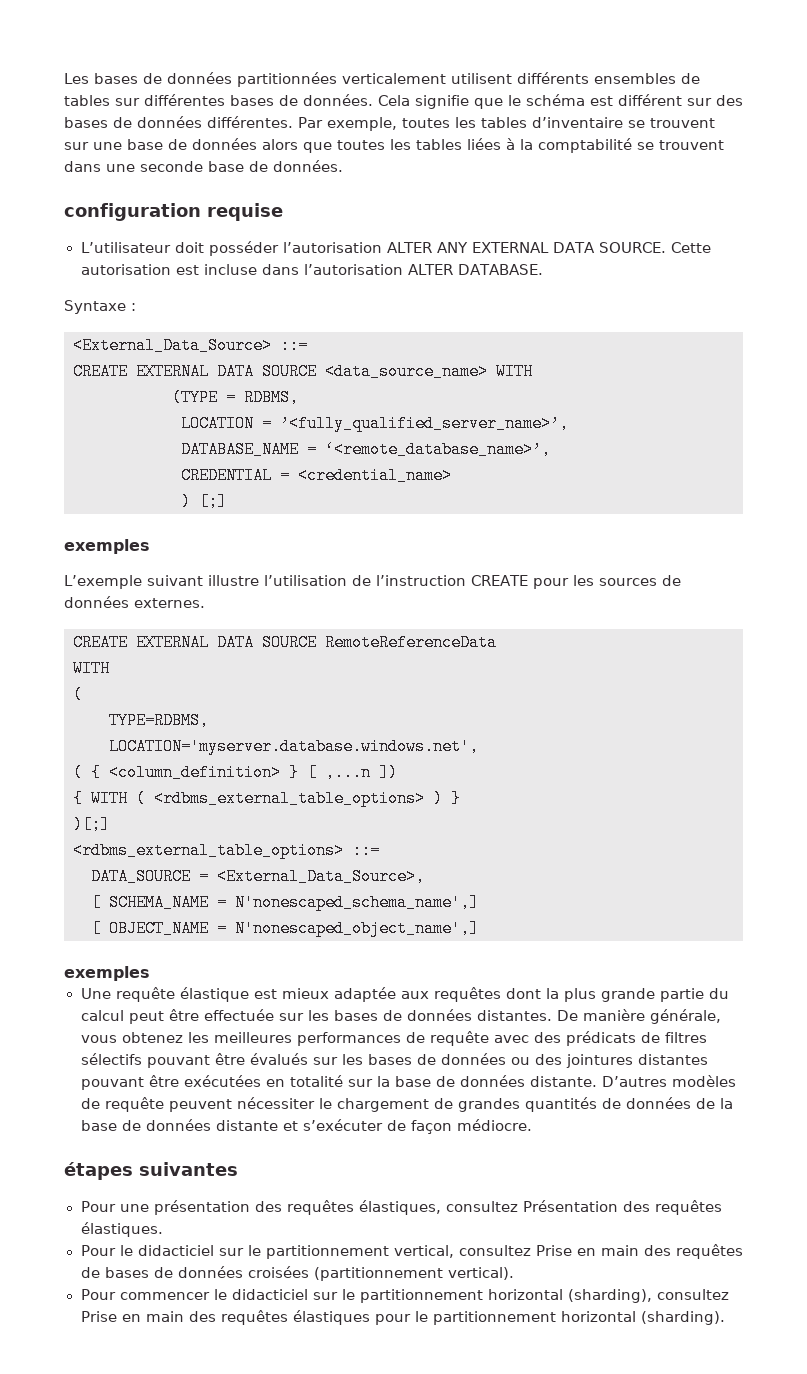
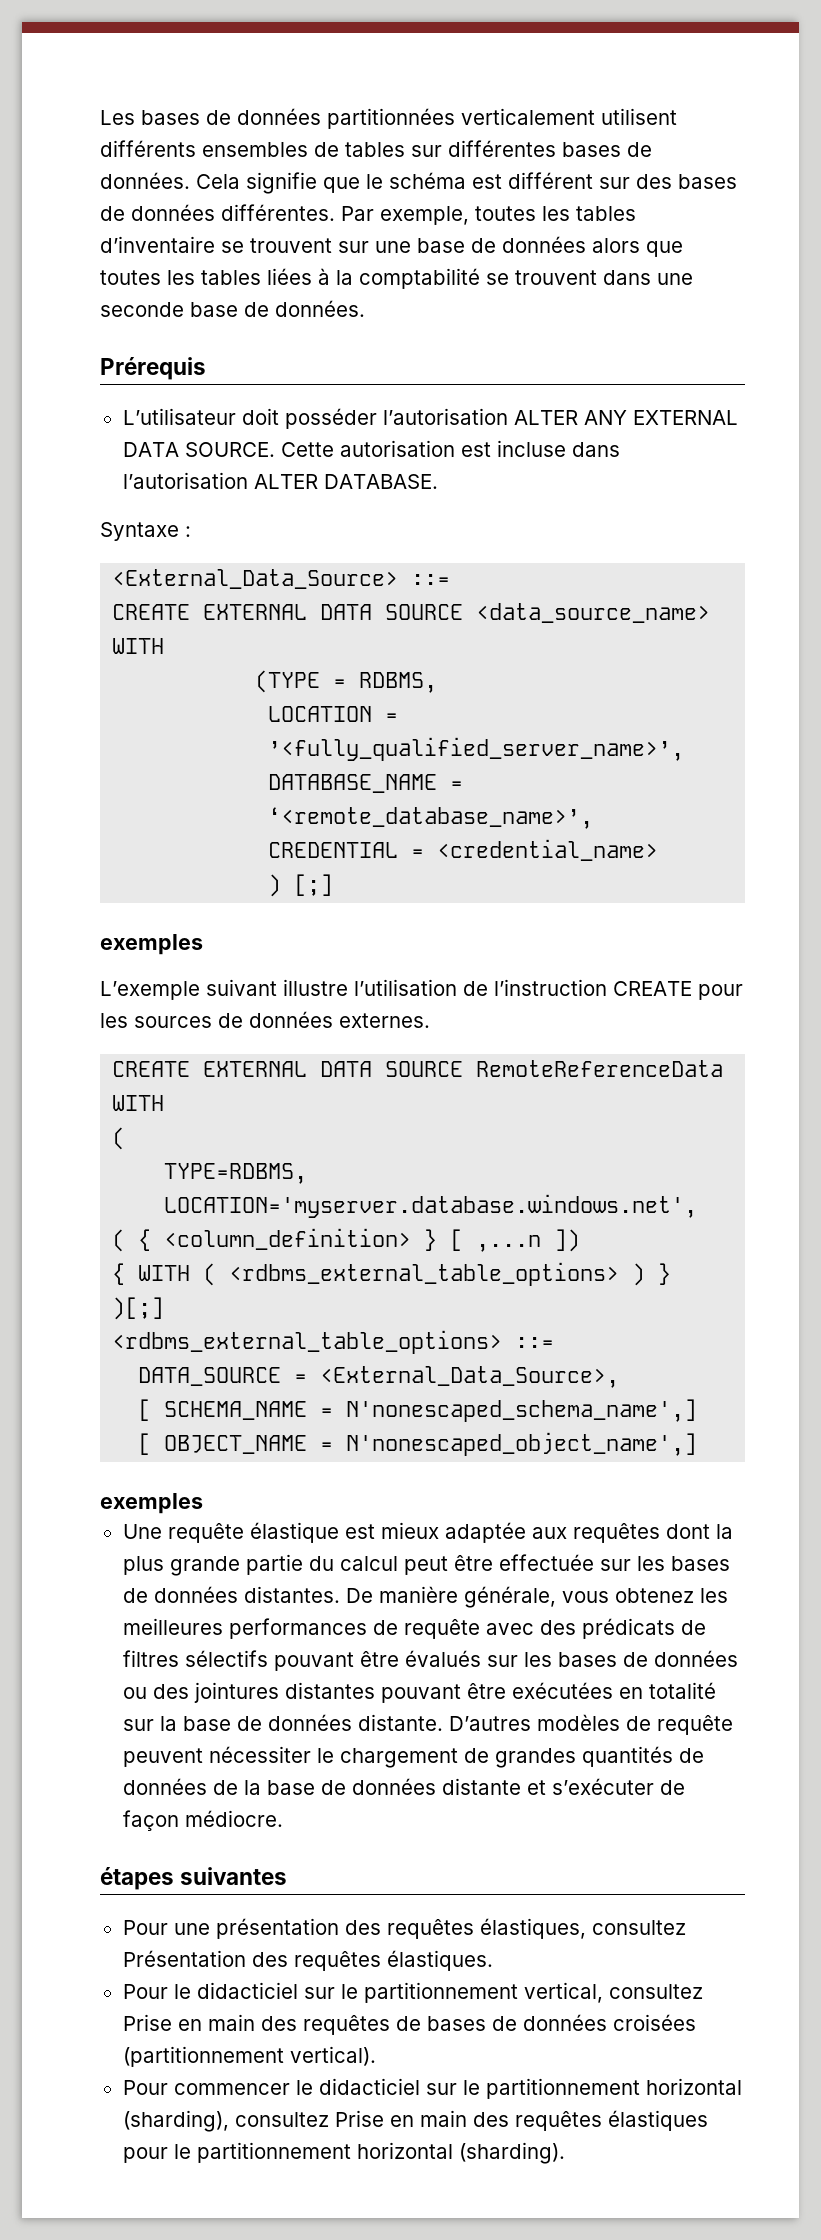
- configuration requise
+ Prérequis

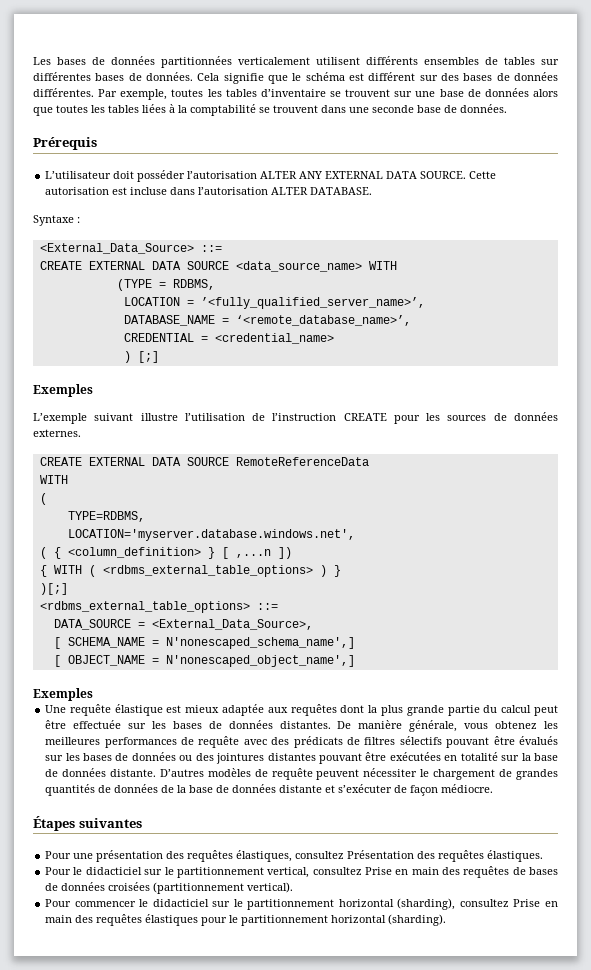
  ) [;]
- exemples
+ Exemples
  [ OBJECT_NAME = N'nonescaped_object_name',]
- exemples
+ Exemples
- étapes suivantes
+ Étapes suivantes

